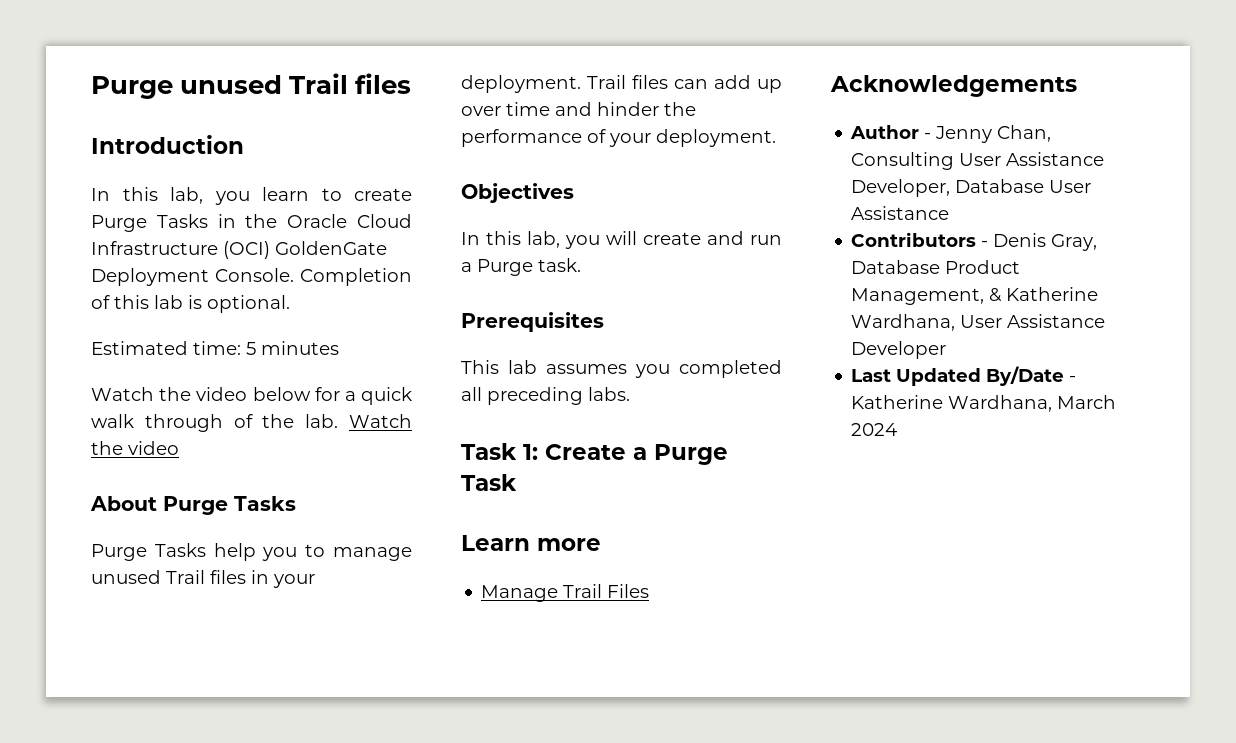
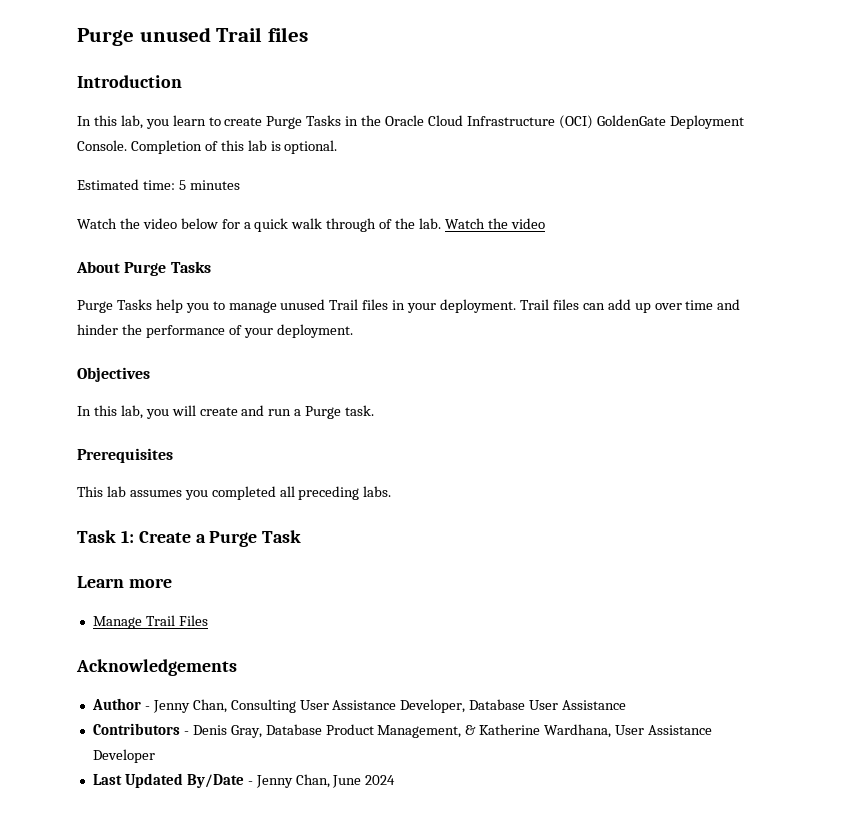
- Last Updated By/Date - Katherine Wardhana, March 2024
+ Last Updated By/Date - Jenny Chan, June 2024

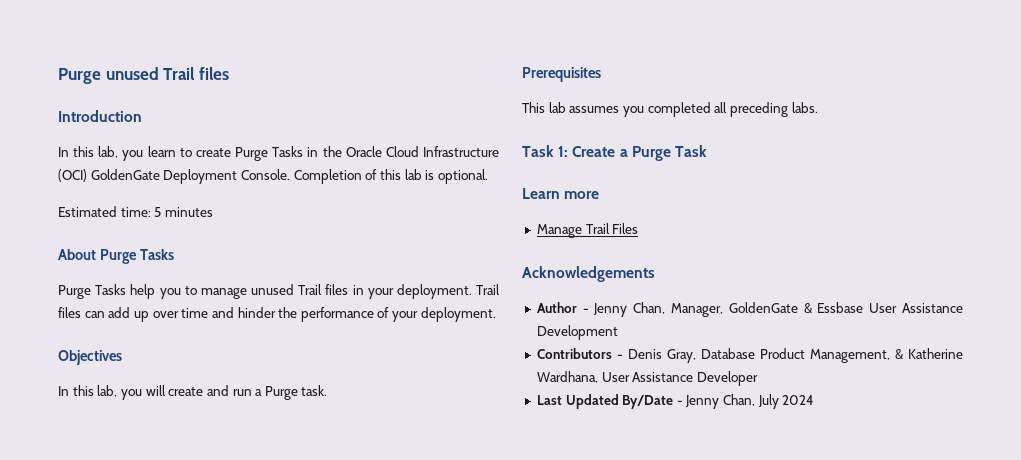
- Watch the video below for a quick walk through of the lab. Watch the video
- Author - Jenny Chan, Consulting User Assistance Developer, Database User Assistance
+ Author - Jenny Chan, Manager, GoldenGate & Essbase User Assistance Development
- Last Updated By/Date - Jenny Chan, June 2024
+ Last Updated By/Date - Jenny Chan, July 2024

